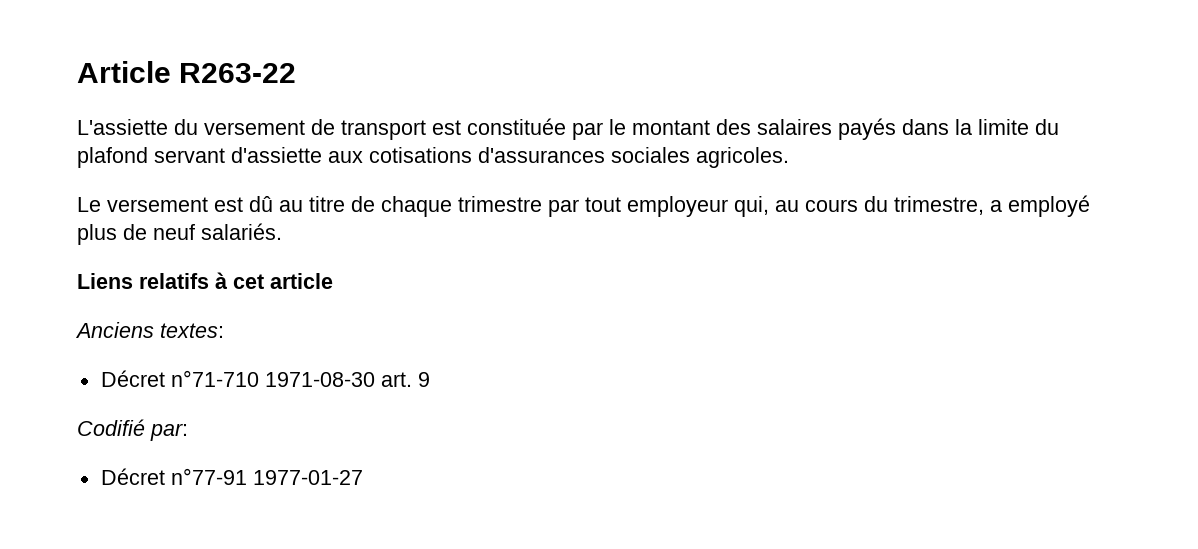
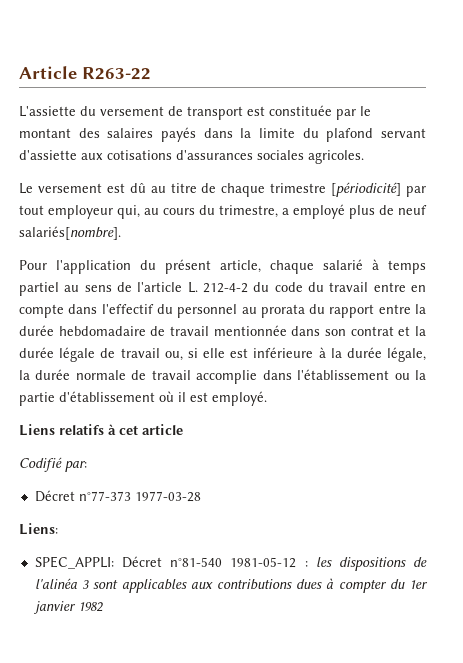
- Le versement est dû au titre de chaque trimestre par tout employeur qui, au cours du trimestre, a employé plus de neuf salariés.
+ Le versement est dû au titre de chaque trimestre [périodicité] par tout employeur qui, au cours du trimestre, a employé plus de neuf salariés[nombre].
+ Pour l'application du présent article, chaque salarié à temps partiel au sens de l'article L. 212-4-2 du code du travail entre en compte dans l'effectif du personnel au prorata du rapport entre la durée hebdomadaire de travail mentionnée dans son contrat et la durée légale de travail ou, si elle est inférieure à la durée légale, la durée normale de travail accomplie dans l'établissement ou la partie d'établissement où il est employé.
- Anciens textes:
- Décret n°71-710 1971-08-30 art. 9
  Codifié par:
- Décret n°77-91 1977-01-27
+ Décret n°77-373 1977-03-28
+ Liens:
+ SPEC_APPLI: Décret n°81-540 1981-05-12 : les dispositions de l'alinéa 3 sont applicables aux contributions dues à compter du 1er janvier 1982

